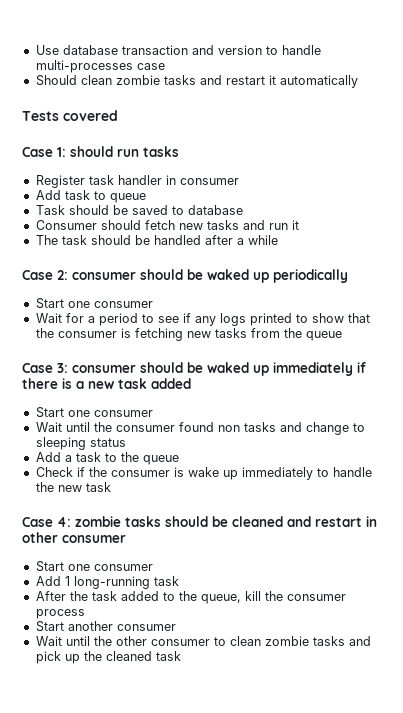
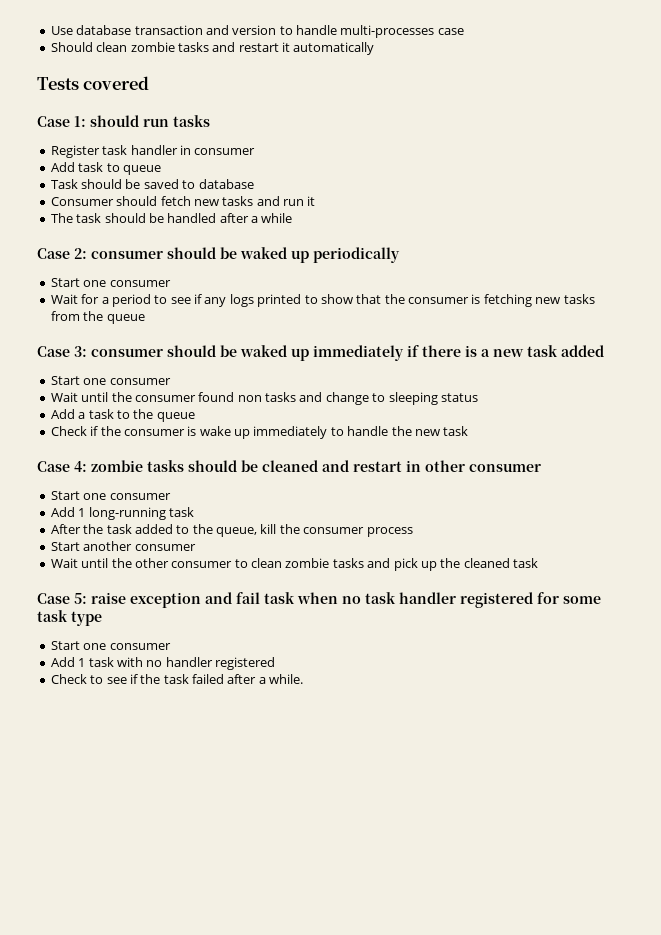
+ Case 5: raise exception and fail task when no task handler registered for some task type
+ Start one consumer
+ Add 1 task with no handler registered
+ Check to see if the task failed after a while.

